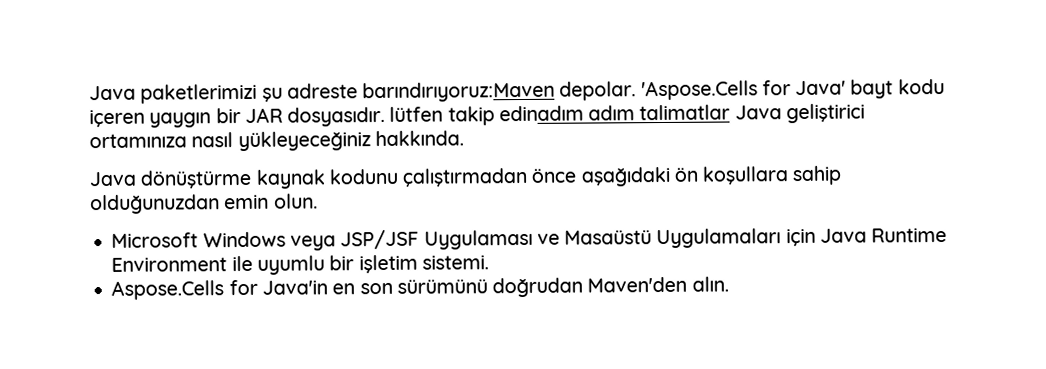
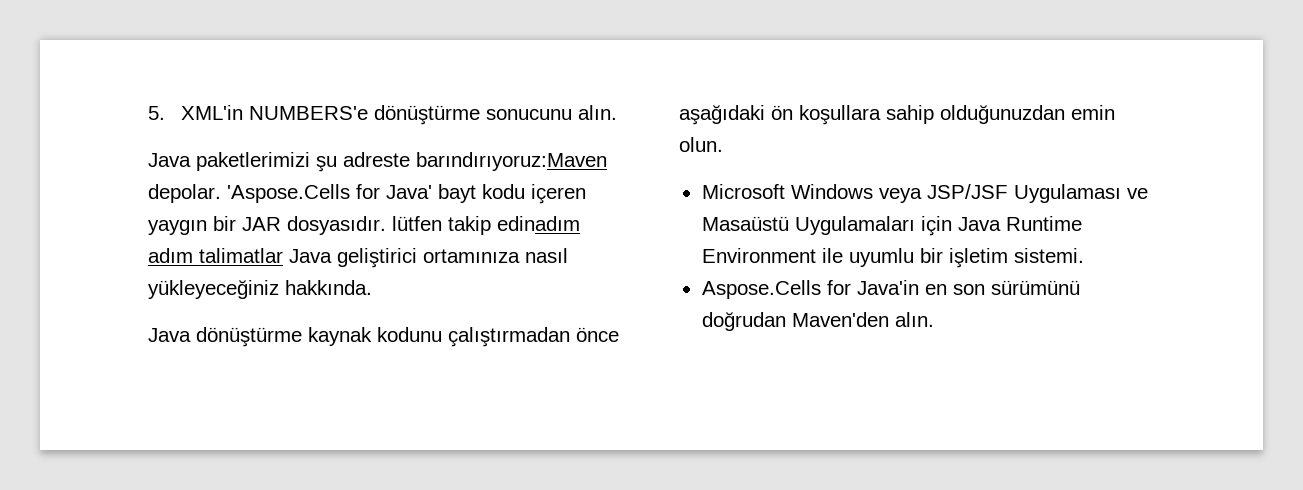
+ 5. XML'in NUMBERS'e dönüştürme sonucunu alın.

